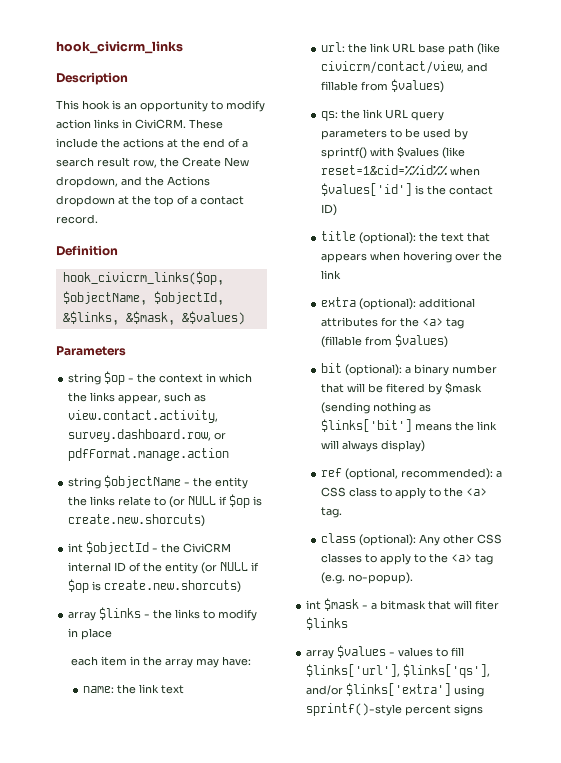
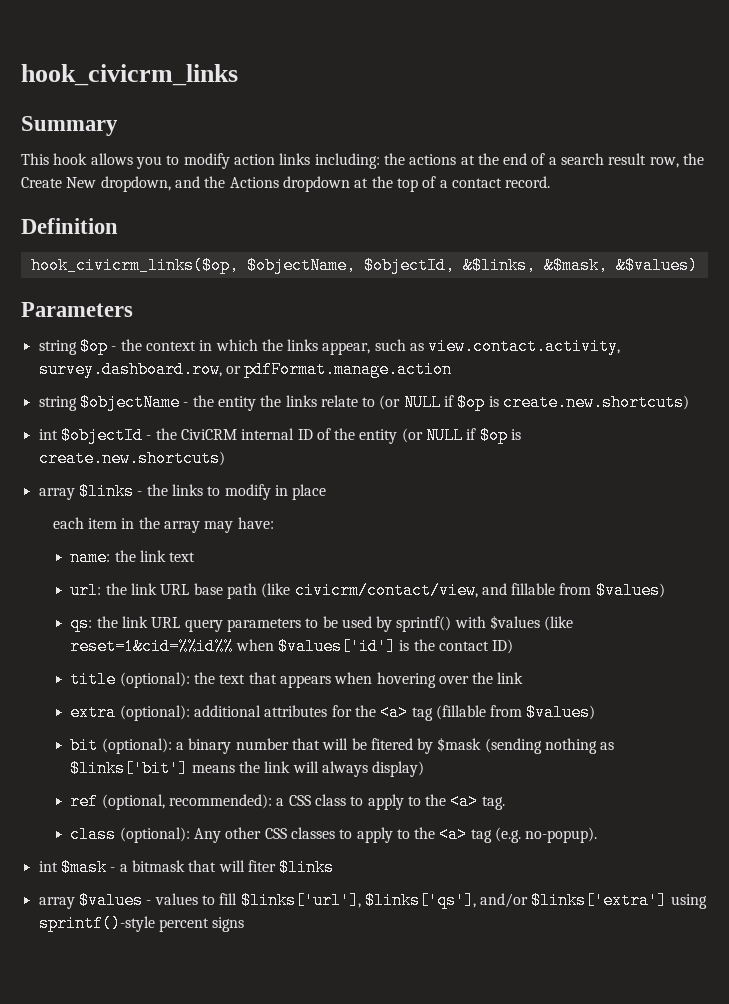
- Description
+ Summary
- This hook is an opportunity to modify action links in CiviCRM. These include the actions at the end of a search result row, the Create New dropdown, and the Actions dropdown at the top of a contact record.
+ This hook allows you to modify action links including: the actions at the end of a search result row, the Create New dropdown, and the Actions dropdown at the top of a contact record.
- string $objectName - the entity the links relate to (or NULL if $op is create.new.shorcuts)
+ string $objectName - the entity the links relate to (or NULL if $op is create.new.shortcuts)
- int $objectId - the CiviCRM internal ID of the entity (or NULL if $op is create.new.shorcuts)
+ int $objectId - the CiviCRM internal ID of the entity (or NULL if $op is create.new.shortcuts)

